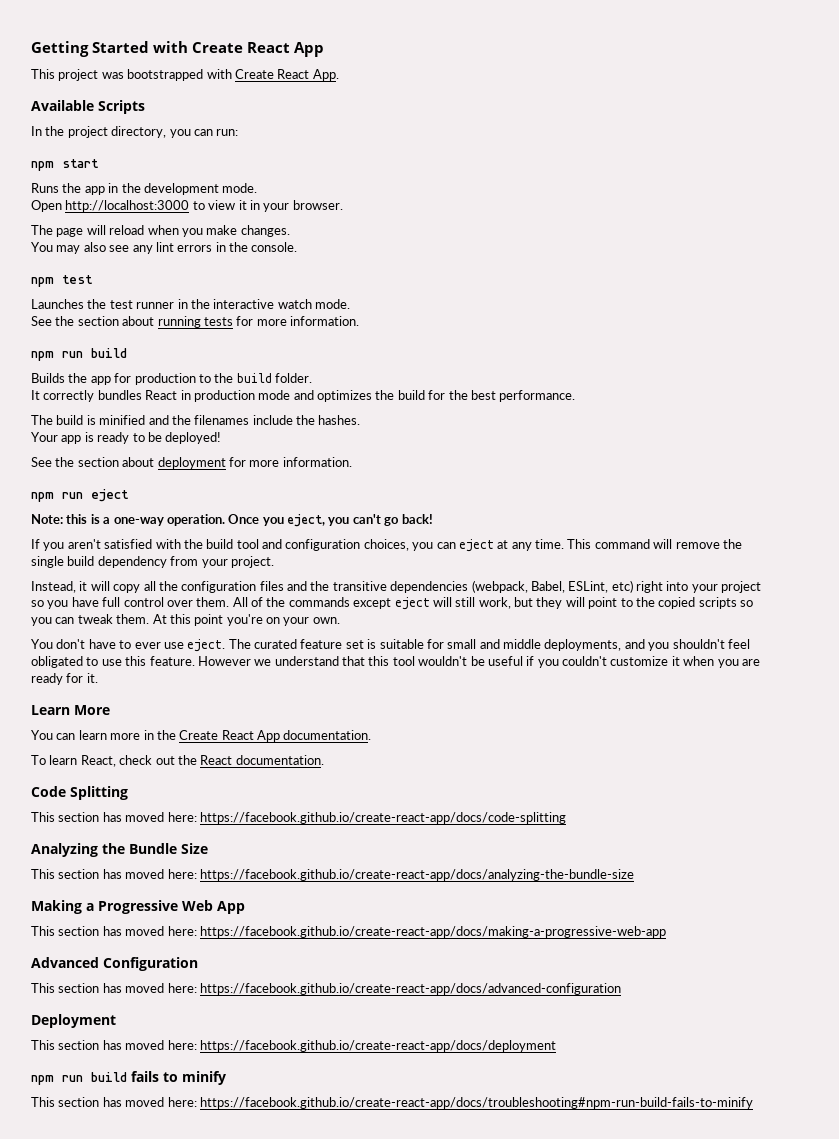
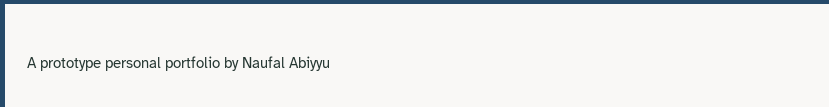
- Getting Started with Create React App
- This project was bootstrapped with Create React App.
- Available Scripts
- In the project directory, you can run:
- npm start
- Runs the app in the development mode.
- Open http://localhost:3000 to view it in your browser.
- The page will reload when you make changes.
- You may also see any lint errors in the console.
- npm test
- Launches the test runner in the interactive watch mode.
- See the section about running tests for more information.
- npm run build
- Builds the app for production to the build folder.
- It correctly bundles React in production mode and optimizes the build for the best performance.
- The build is minified and the filenames include the hashes.
- Your app is ready to be deployed!
- See the section about deployment for more information.
- npm run eject
- Note: this is a one-way operation. Once you eject, you can't go back!
- If you aren't satisfied with the build tool and configuration choices, you can eject at any time. This command will remove the single build dependency from your project.
- Instead, it will copy all the configuration files and the transitive dependencies (webpack, Babel, ESLint, etc) right into your project so you have full control over them. All of the commands except eject will still work, but they will point to the copied scripts so you can tweak them. At this point you're on your own.
- You don't have to ever use eject. The curated feature set is suitable for small and middle deployments, and you shouldn't feel obligated to use this feature. However we understand that this tool wouldn't be useful if you couldn't customize it when you are ready for it.
- Learn More
- You can learn more in the Create React App documentation.
- To learn React, check out the React documentation.
- Code Splitting
- This section has moved here: https://facebook.github.io/create-react-app/docs/code-splitting
- Analyzing the Bundle Size
- This section has moved here: https://facebook.github.io/create-react-app/docs/analyzing-the-bundle-size
- Making a Progressive Web App
- This section has moved here: https://facebook.github.io/create-react-app/docs/making-a-progressive-web-app
- Advanced Configuration
- This section has moved here: https://facebook.github.io/create-react-app/docs/advanced-configuration
- Deployment
- This section has moved here: https://facebook.github.io/create-react-app/docs/deployment
- npm run build fails to minify
- This section has moved here: https://facebook.github.io/create-react-app/docs/troubleshooting#npm-run-build-fails-to-minify
+ A prototype personal portfolio by Naufal Abiyyu

